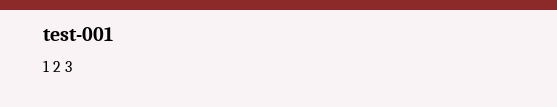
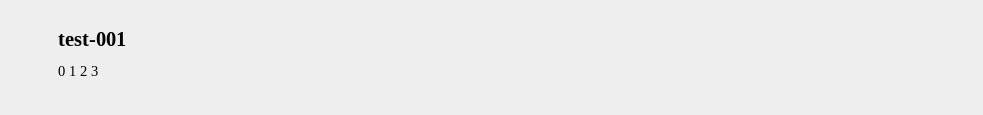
- 1 2 3
+ 0 1 2 3

